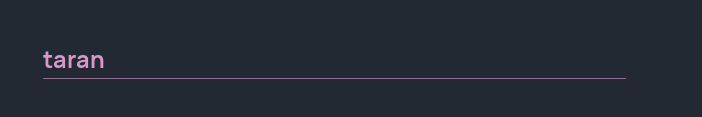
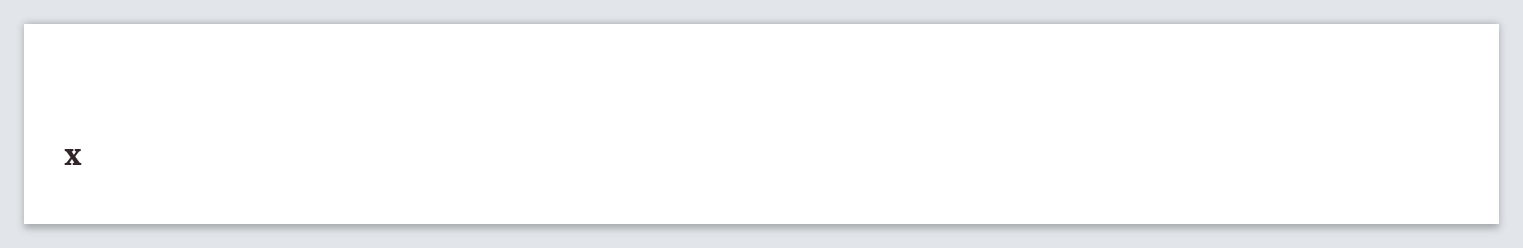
- taran
+ x

